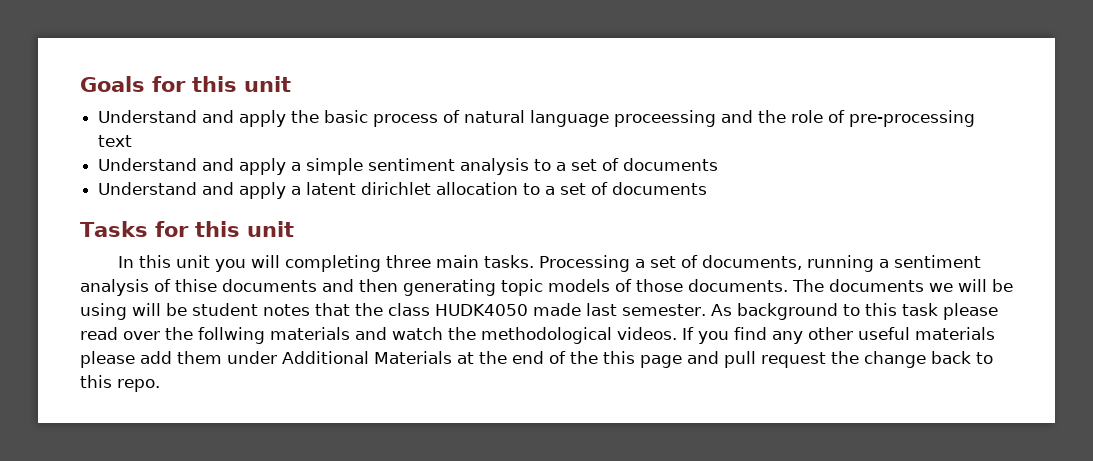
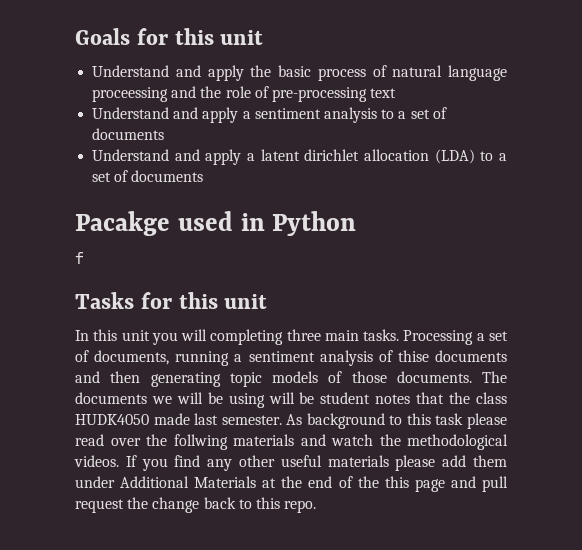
- Understand and apply a simple sentiment analysis to a set of documents
+ Understand and apply a sentiment analysis to a set of documents
- Understand and apply a latent dirichlet allocation to a set of documents
+ Understand and apply a latent dirichlet allocation (LDA) to a set of documents
+ Pacakge used in Python
+ f

